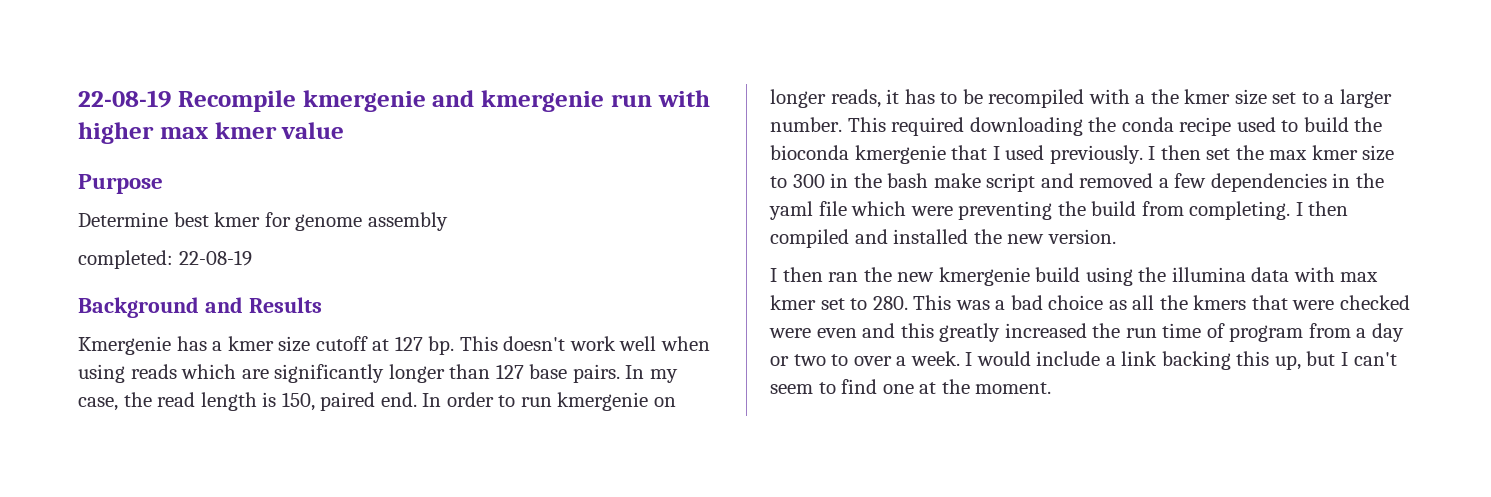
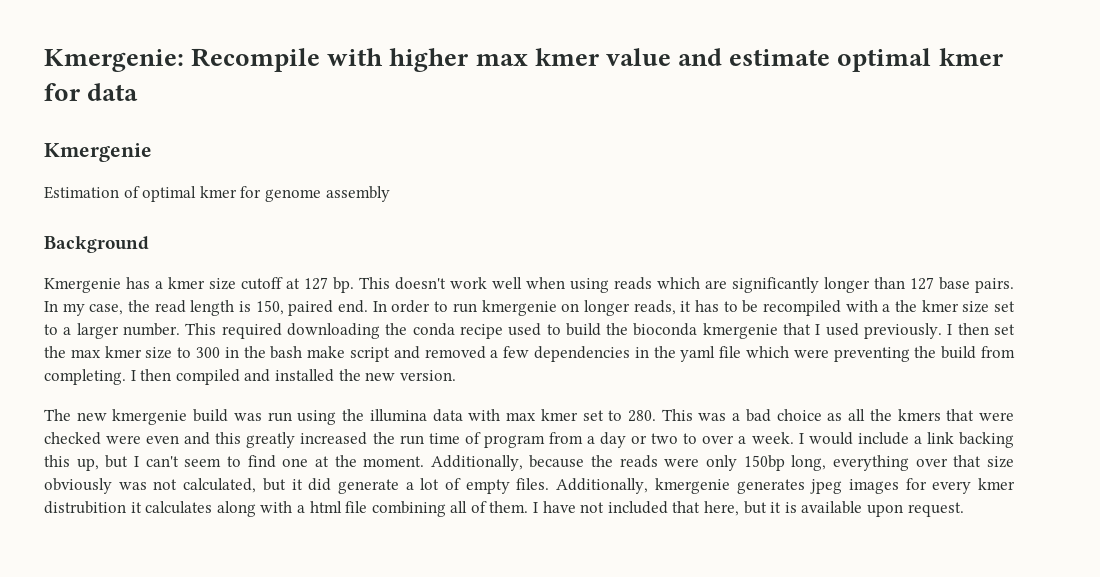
- 22-08-19 Recompile kmergenie and kmergenie run with higher max kmer value
- Purpose
- Determine best kmer for genome assembly
+ Kmergenie: Recompile with higher max kmer value and estimate optimal kmer for data
+ Kmergenie
+ Estimation of optimal kmer for genome assembly
- completed: 22-08-19
- Background and Results
+ Background
- I then ran the new kmergenie build using the illumina data with max kmer set to 280. This was a bad choice as all the kmers that were checked were even and this greatly increased the run time of program from a day or two to over a week.
+ The new kmergenie build was run using the illumina data with max kmer set to 280. This was a bad choice as all the kmers that were checked were even and this greatly increased the run time of program from a day or two to over a week.
+ Additionally, because the reads were only 150bp long, everything over that size obviously was not calculated, but it did generate a lot of empty files. Additionally, kmergenie generates jpeg images for every kmer distrubition it calculates along with a html file combining all of them. I have not included that here, but it is available upon request.

